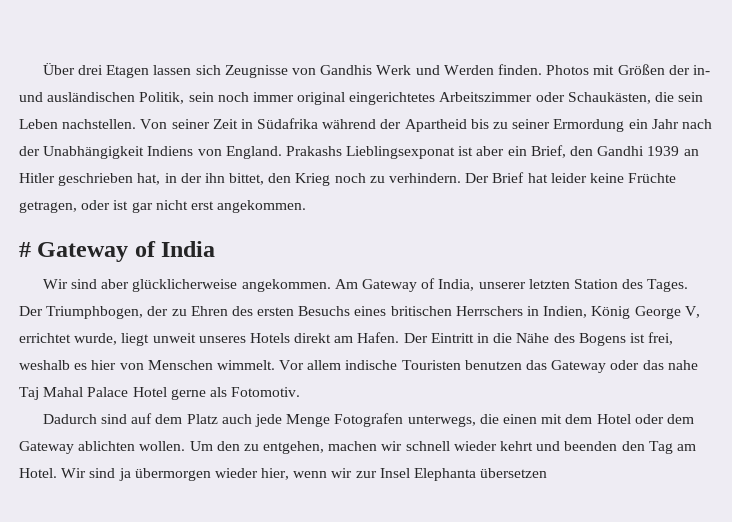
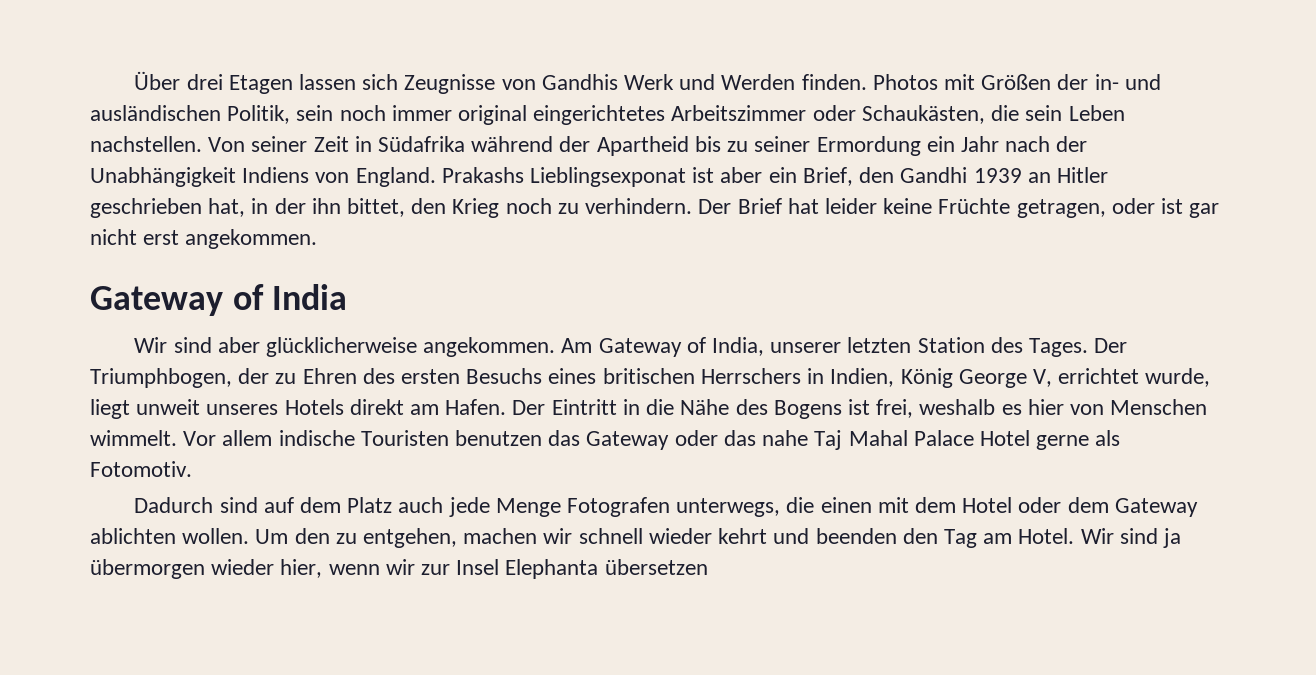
- # Gateway of India
+ Gateway of India

